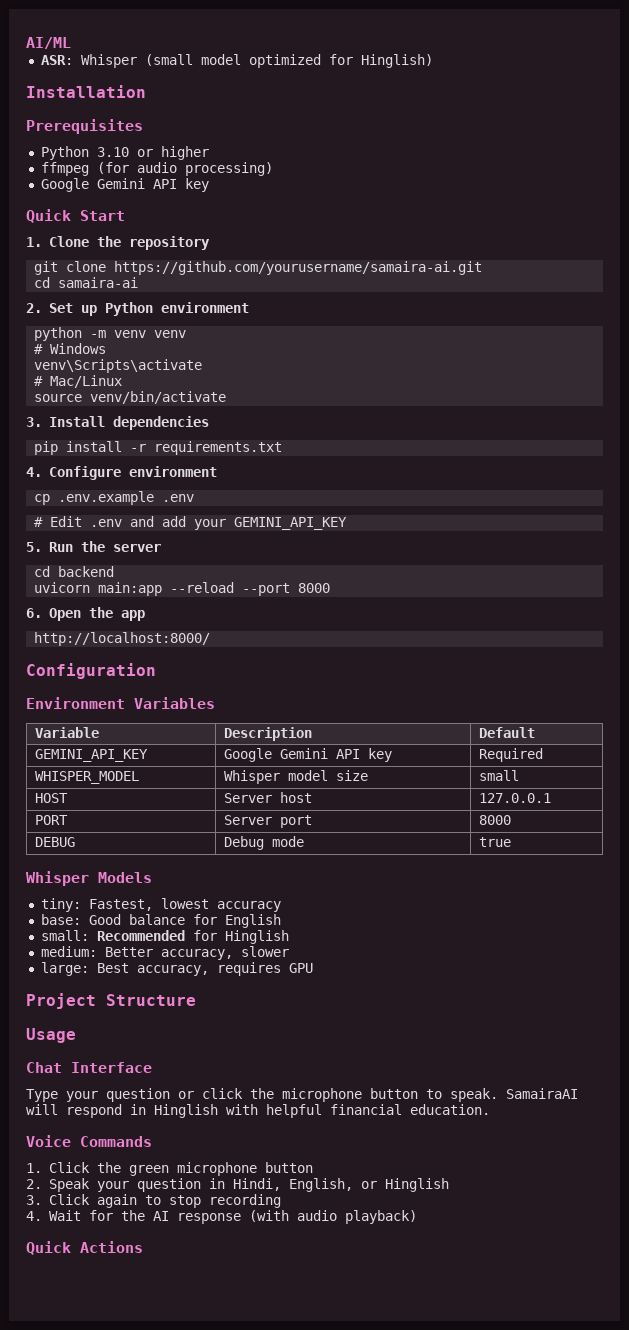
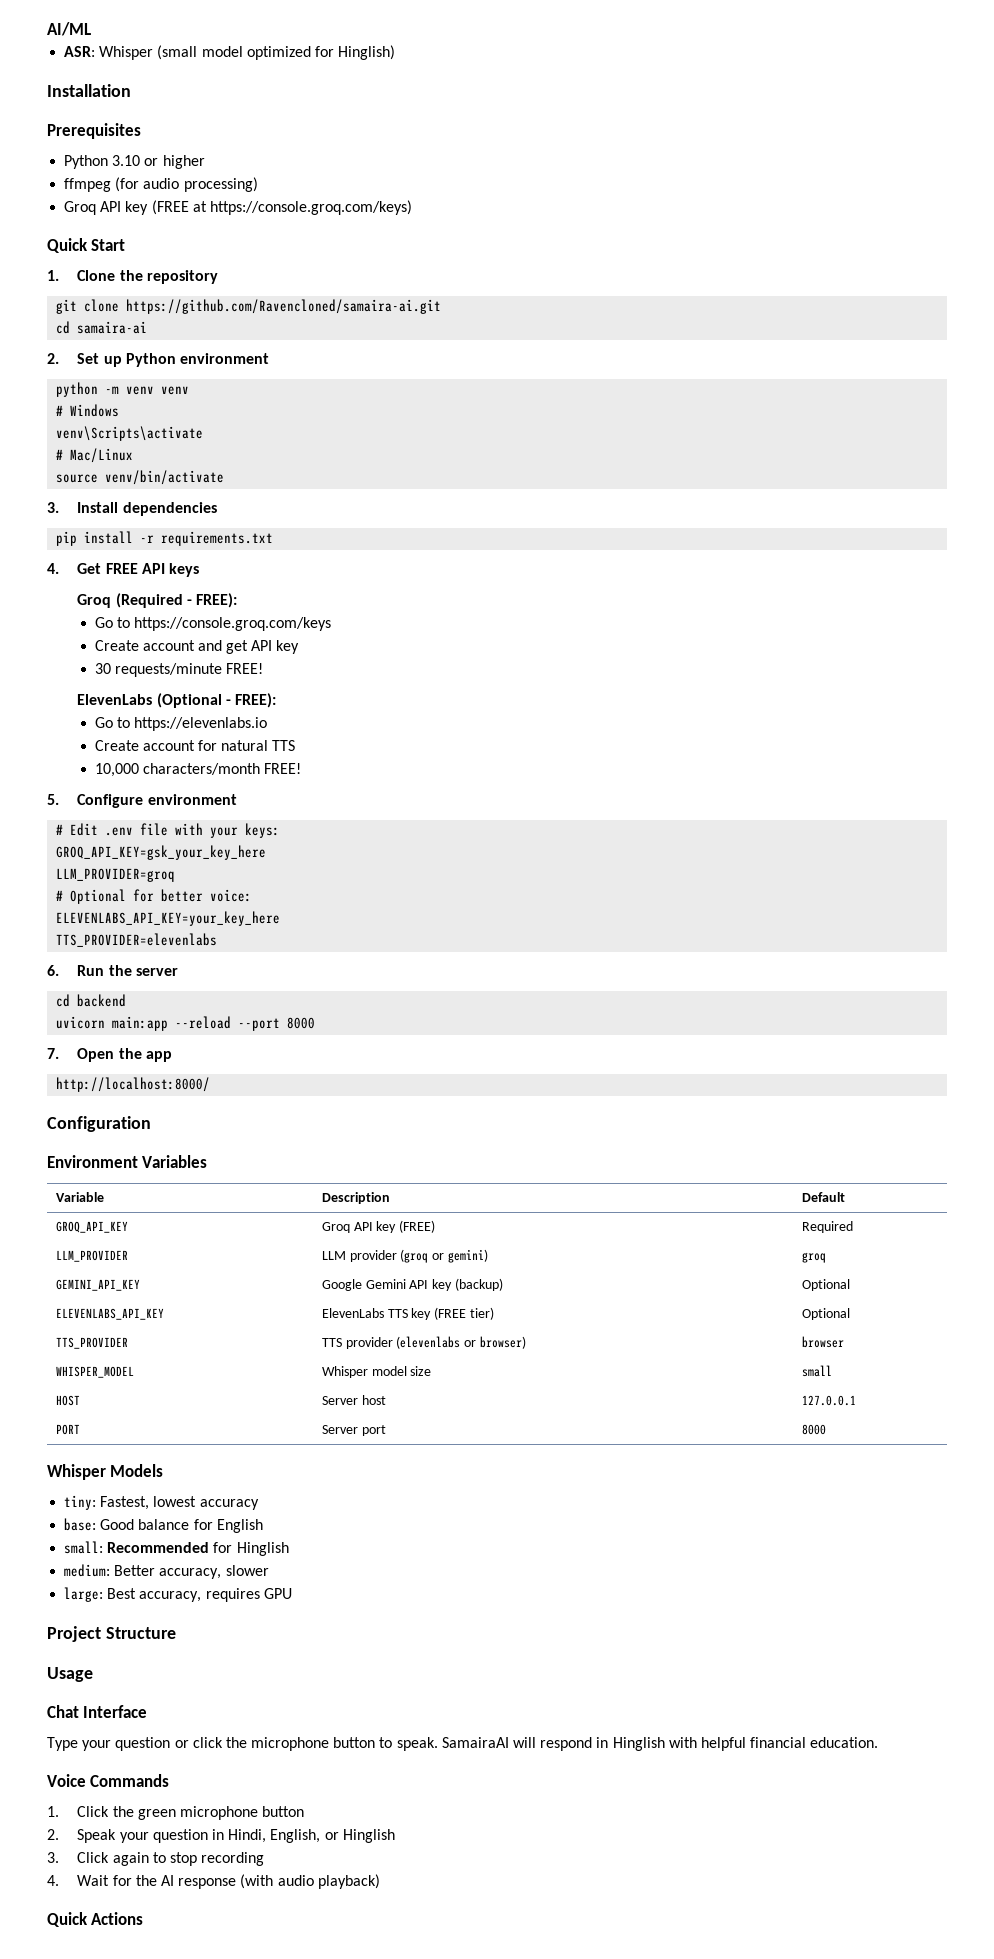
  ffmpeg (for audio processing)
- Google Gemini API key
+ Groq API key (FREE at https://console.groq.com/keys)
- git clone https://github.com/yourusername/samaira-ai.git
+ git clone https://github.com/Ravencloned/samaira-ai.git
- 4. Configure environment
+ 4. Get FREE API keys
+ Groq (Required - FREE):
+ Go to https://console.groq.com/keys
+ Create account and get API key
+ 30 requests/minute FREE!
+ ElevenLabs (Optional - FREE):
+ Go to https://elevenlabs.io
+ Create account for natural TTS
+ 10,000 characters/month FREE!
+ 5. Configure environment
- cp .env.example .env
- # Edit .env and add your GEMINI_API_KEY
- 5. Run the server
+ # Edit .env file with your keys:
+ GROQ_API_KEY=gsk_your_key_here
+ LLM_PROVIDER=groq
+ # Optional for better voice:
+ ELEVENLABS_API_KEY=your_key_here
+ TTS_PROVIDER=elevenlabs
+ 6. Run the server
- 6. Open the app
+ 7. Open the app
+ GROQ_API_KEY | Groq API key (FREE) | Required
+ LLM_PROVIDER | LLM provider (groq or gemini) | groq
- GEMINI_API_KEY | Google Gemini API key | Required
+ GEMINI_API_KEY | Google Gemini API key (backup) | Optional
+ ELEVENLABS_API_KEY | ElevenLabs TTS key (FREE tier) | Optional
+ TTS_PROVIDER | TTS provider (elevenlabs or browser) | browser
- DEBUG | Debug mode | true

